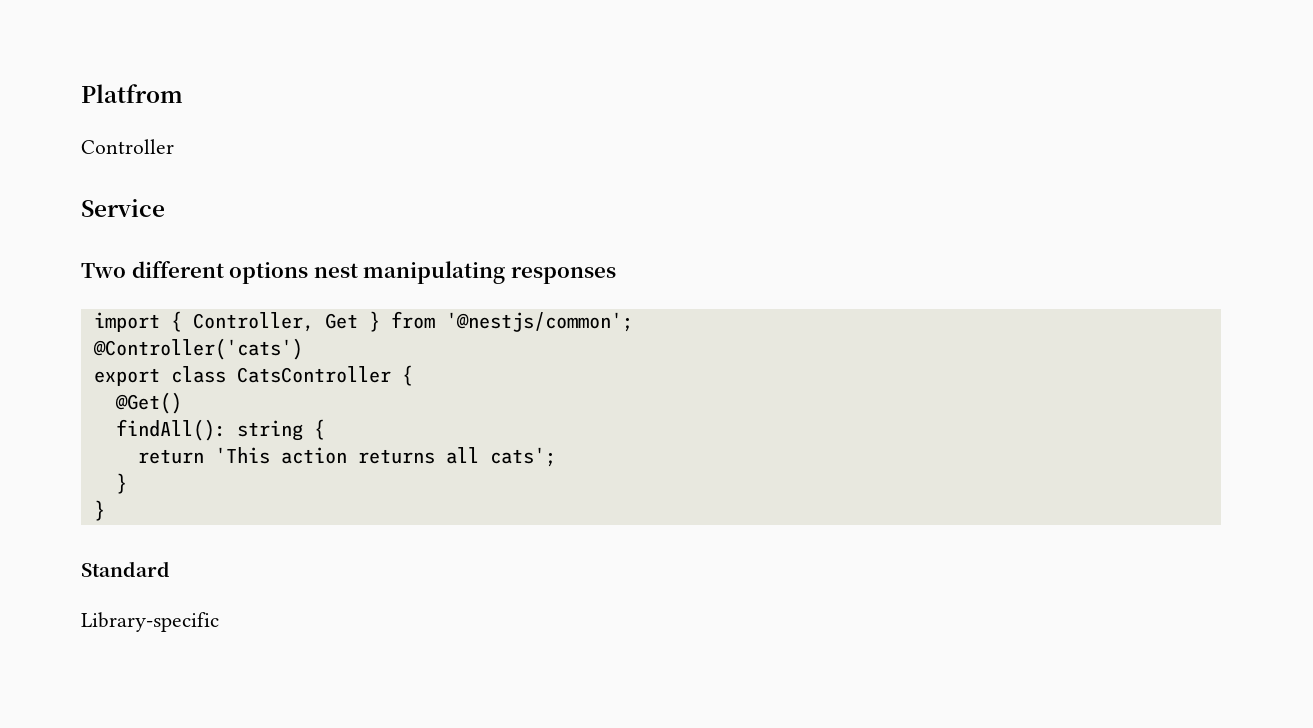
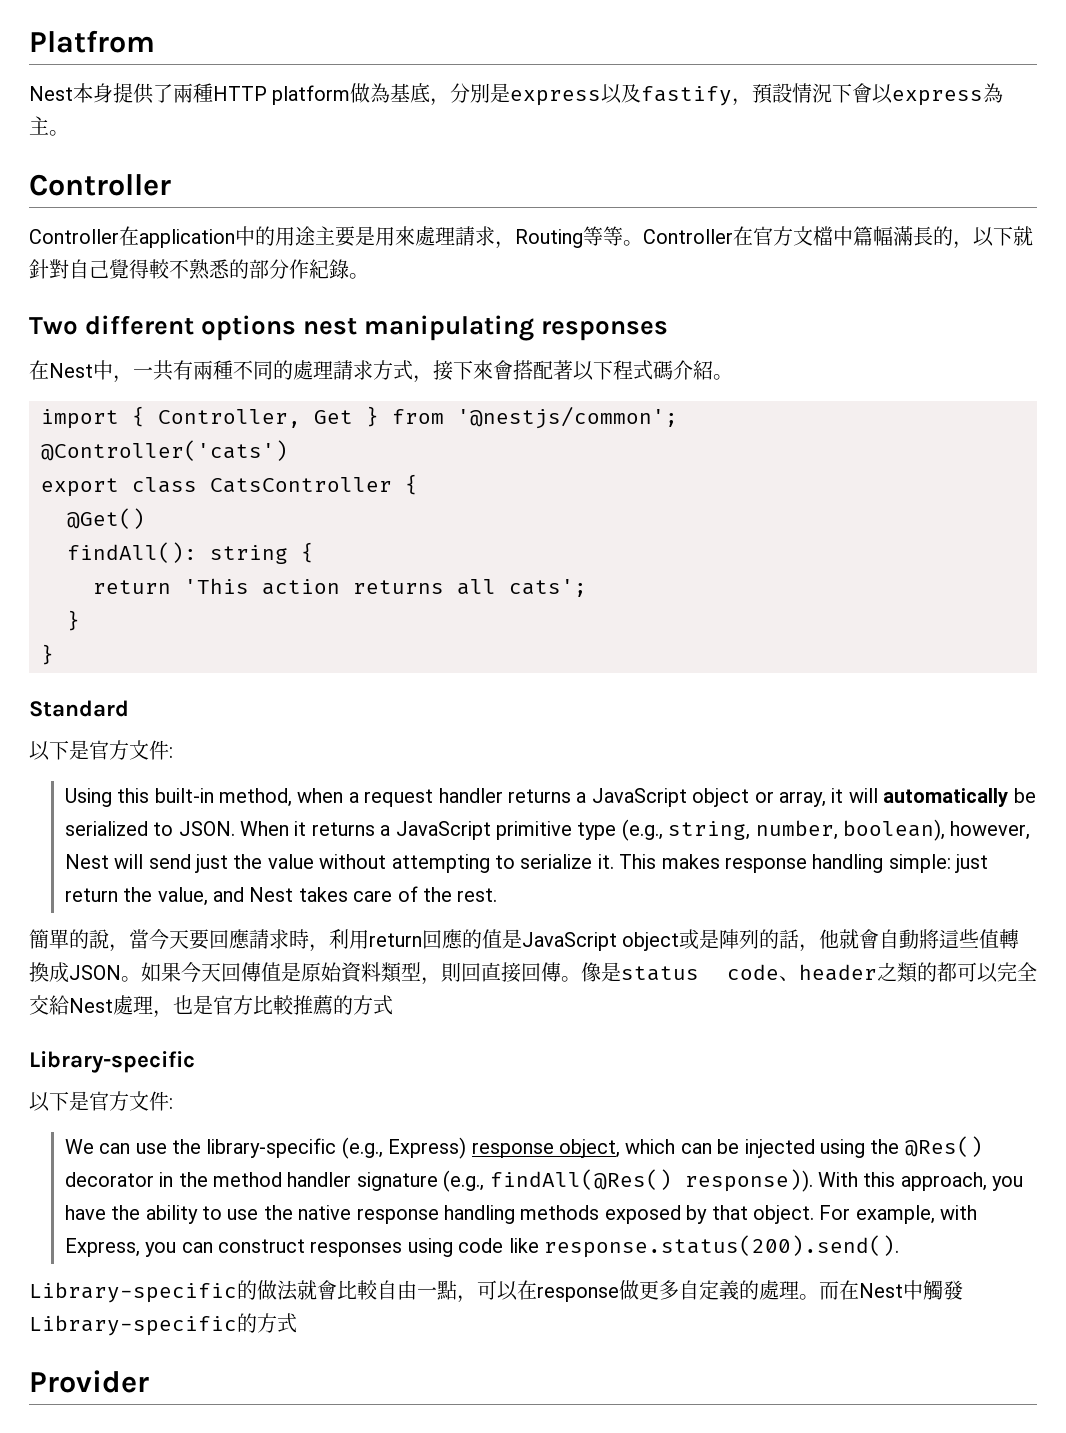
+ Nest本身提供了兩種HTTP platform做為基底，分別是express以及fastify，預設情況下會以express為主。
  Controller
- Service
+ Controller在application中的用途主要是用來處理請求，Routing等等。Controller在官方文檔中篇幅滿長的，以下就針對自己覺得較不熟悉的部分作紀錄。
+ 在Nest中，一共有兩種不同的處理請求方式，接下來會搭配著以下程式碼介紹。
  Standard
+ 以下是官方文件:
+ Using this built-in method, when a request handler returns a JavaScript object or array, it will automatically be serialized to JSON. When it returns a JavaScript primitive type (e.g., string, number, boolean), however, Nest will send just the value without attempting to serialize it. This makes response handling simple: just return the value, and Nest takes care of the rest.
+ 簡單的說，當今天要回應請求時，利用return回應的值是JavaScript object或是陣列的話，他就會自動將這些值轉換成JSON。如果今天回傳值是原始資料類型，則回直接回傳。像是status code、header之類的都可以完全交給Nest處理，也是官方比較推薦的方式
  Library-specific
+ 以下是官方文件:
+ We can use the library-specific (e.g., Express) response object, which can be injected using the @Res() decorator in the method handler signature (e.g., findAll(@Res() response)). With this approach, you have the ability to use the native response handling methods exposed by that object. For example, with Express, you can construct responses using code like response.status(200).send().
+ Library-specific的做法就會比較自由一點，可以在response做更多自定義的處理。而在Nest中觸發Library-specific的方式
+ Provider

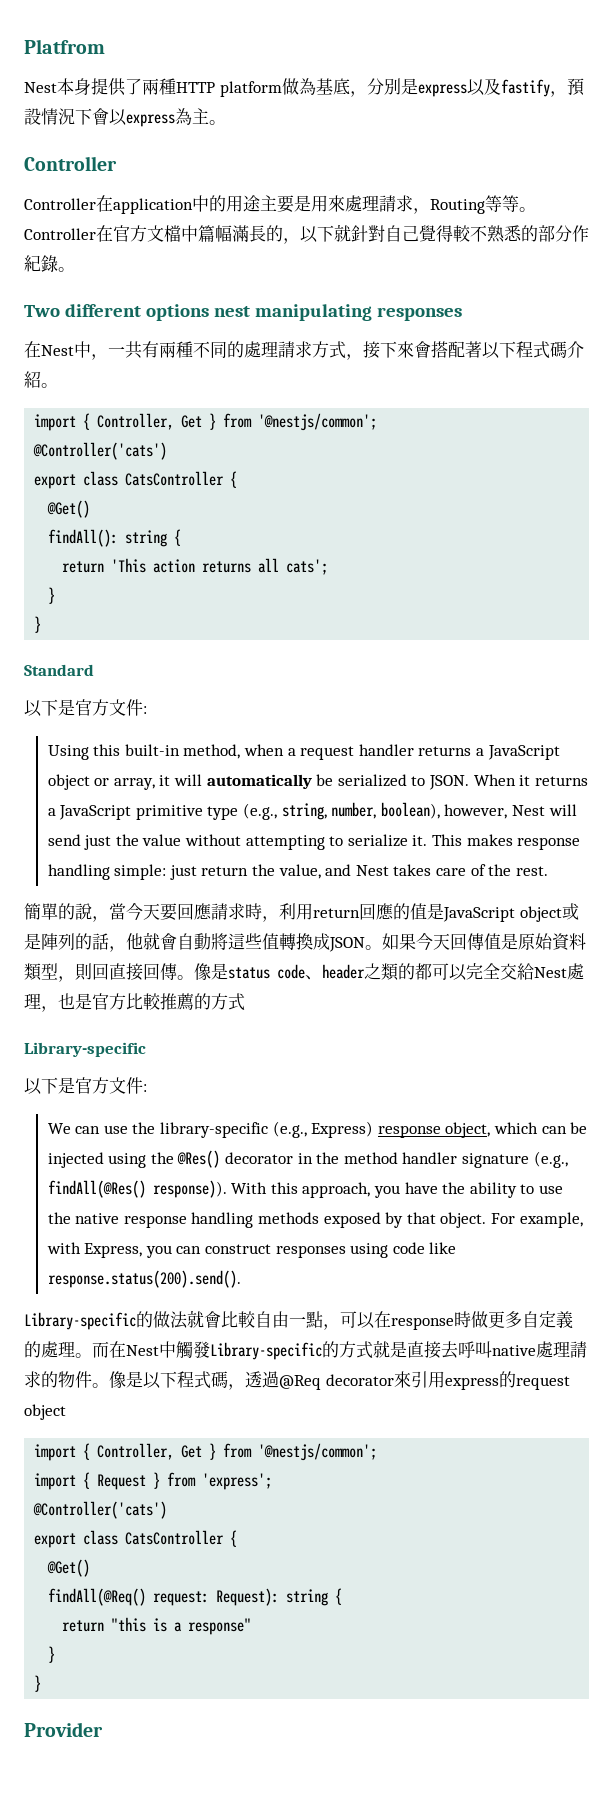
- Library-specific的做法就會比較自由一點，可以在response做更多自定義的處理。
+ Library-specific的做法就會比較自由一點，可以在response時做更多自定義的處理。
- 而在Nest中觸發Library-specific的方式
+ 而在Nest中觸發Library-specific的方式就是直接去呼叫native處理請求的物件。像是以下程式碼，透過@Req decorator來引用express的request object
+ import { Controller, Get } from '@nestjs/common';
+ import { Request } from 'express';
+ @Controller('cats')
+ export class CatsController {
+ @Get()
+ findAll(@Req() request: Request): string {
+ return "this is a response"
+ }
+ }

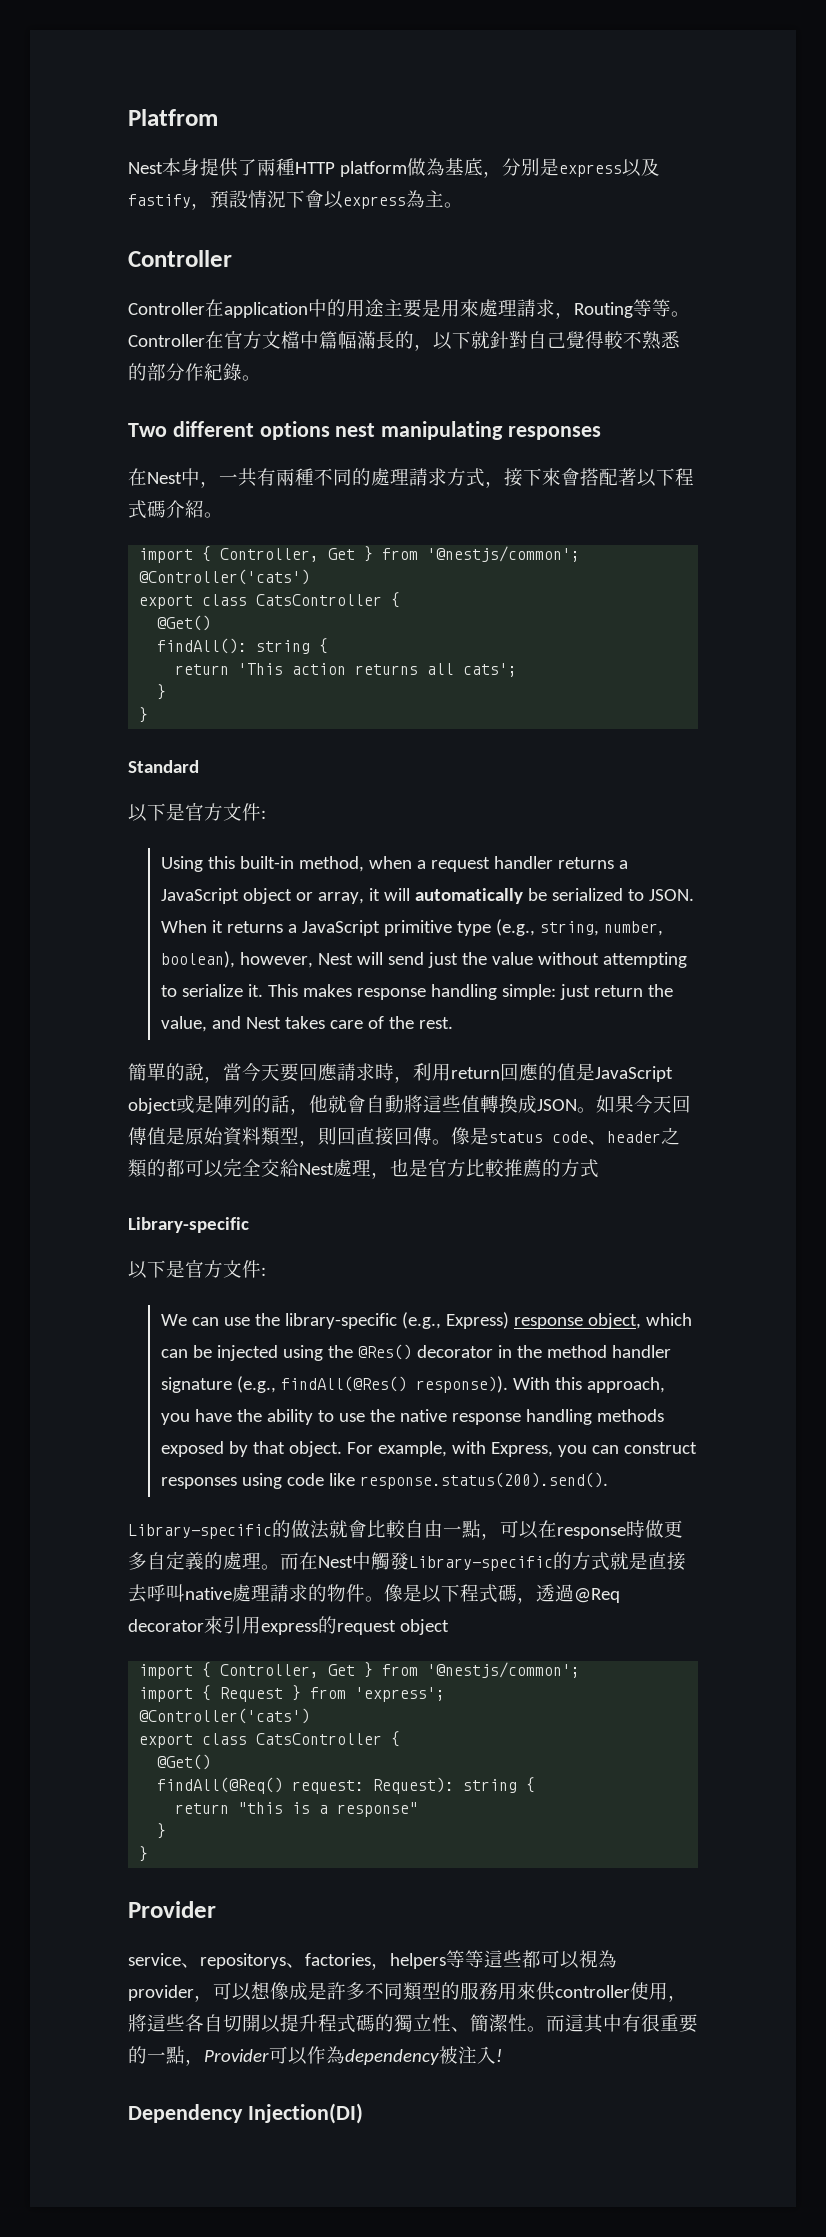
+ service、repositorys、factories，helpers等等這些都可以視為provider，可以想像成是許多不同類型的服務用來供controller使用，將這些各自切開以提升程式碼的獨立性、簡潔性。而這其中有很重要的一點，Provider可以作為dependency被注入!
+ Dependency Injection(DI)

